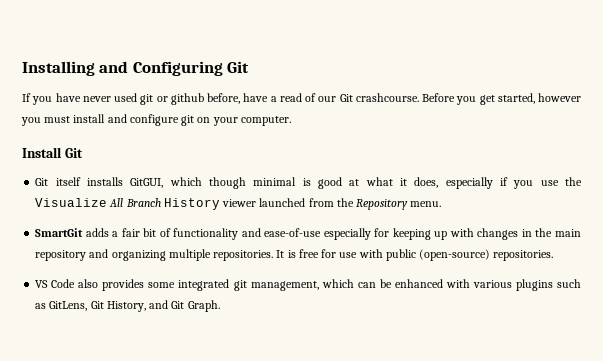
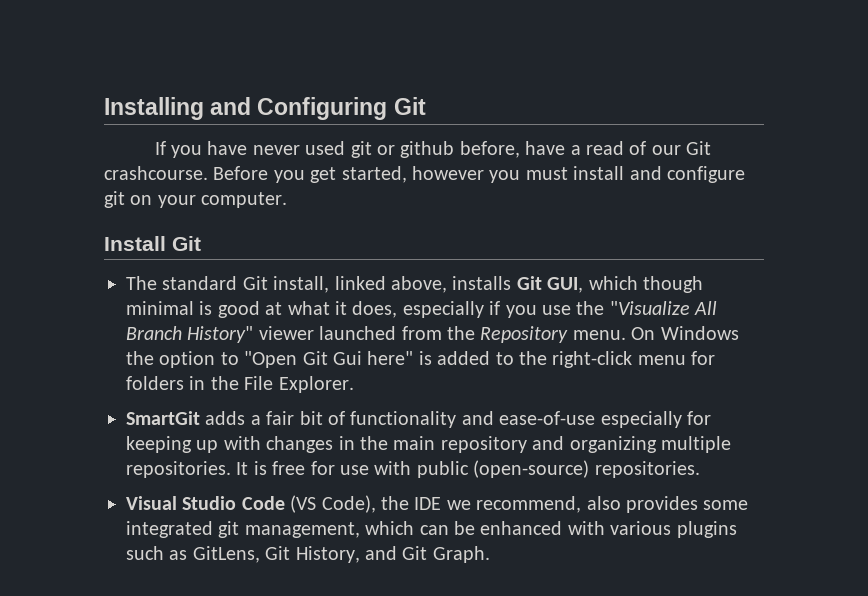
- Git itself installs GitGUI, which though minimal is good at what it does, especially if you use the Visualize All Branch History viewer launched from the Repository menu.
+ The standard Git install, linked above, installs Git GUI, which though minimal is good at what it does, especially if you use the "Visualize All Branch History" viewer launched from the Repository menu. On Windows the option to "Open Git Gui here" is added to the right-click menu for folders in the File Explorer.
- VS Code also provides some integrated git management, which can be enhanced with various plugins such as GitLens, Git History, and Git Graph.
+ Visual Studio Code (VS Code), the IDE we recommend, also provides some integrated git management, which can be enhanced with various plugins such as GitLens, Git History, and Git Graph.

